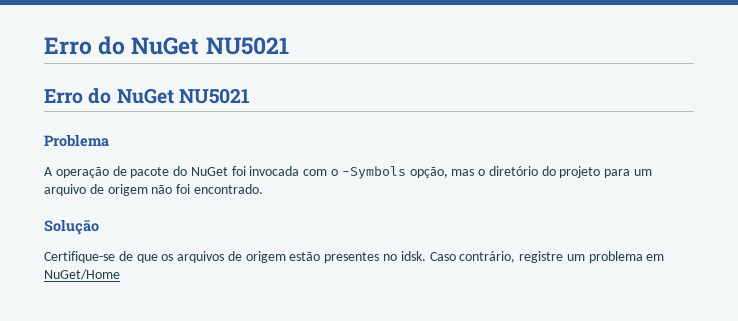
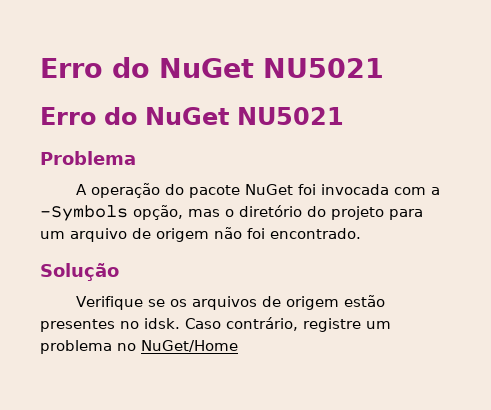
- A operação de pacote do NuGet foi invocada com o -Symbols opção, mas o diretório do projeto para um arquivo de origem não foi encontrado.
+ A operação do pacote NuGet foi invocada com a -Symbols opção, mas o diretório do projeto para um arquivo de origem não foi encontrado.
- Certifique-se de que os arquivos de origem estão presentes no idsk.
+ Verifique se os arquivos de origem estão presentes no idsk.
- Caso contrário, registre um problema em NuGet/Home
+ Caso contrário, registre um problema no NuGet/Home

